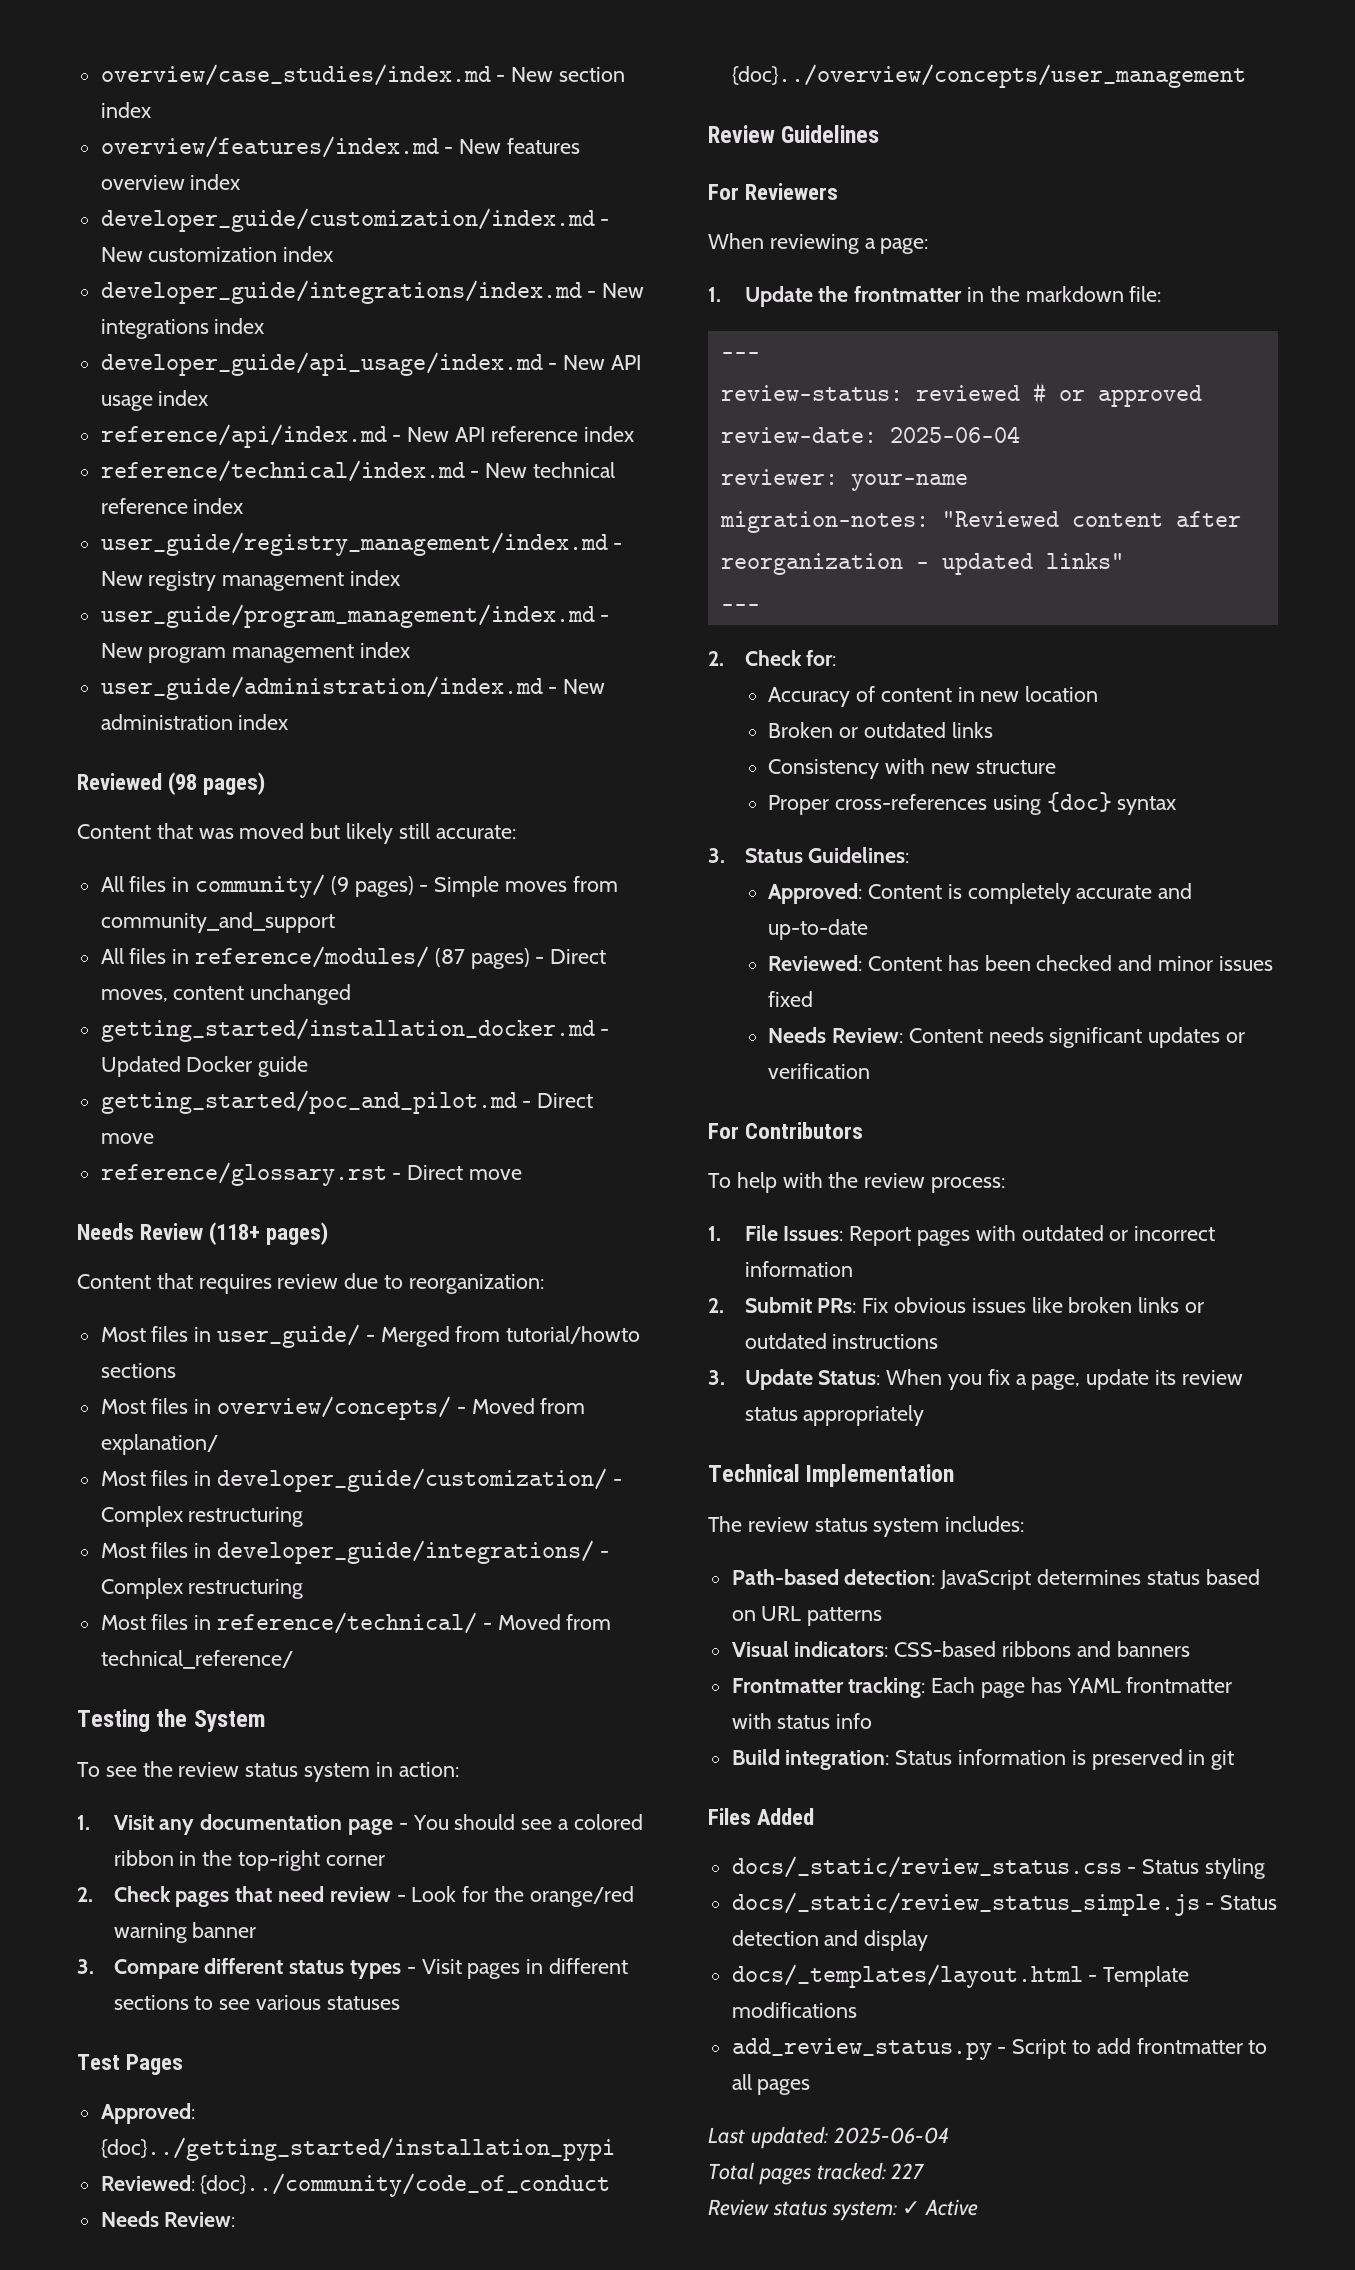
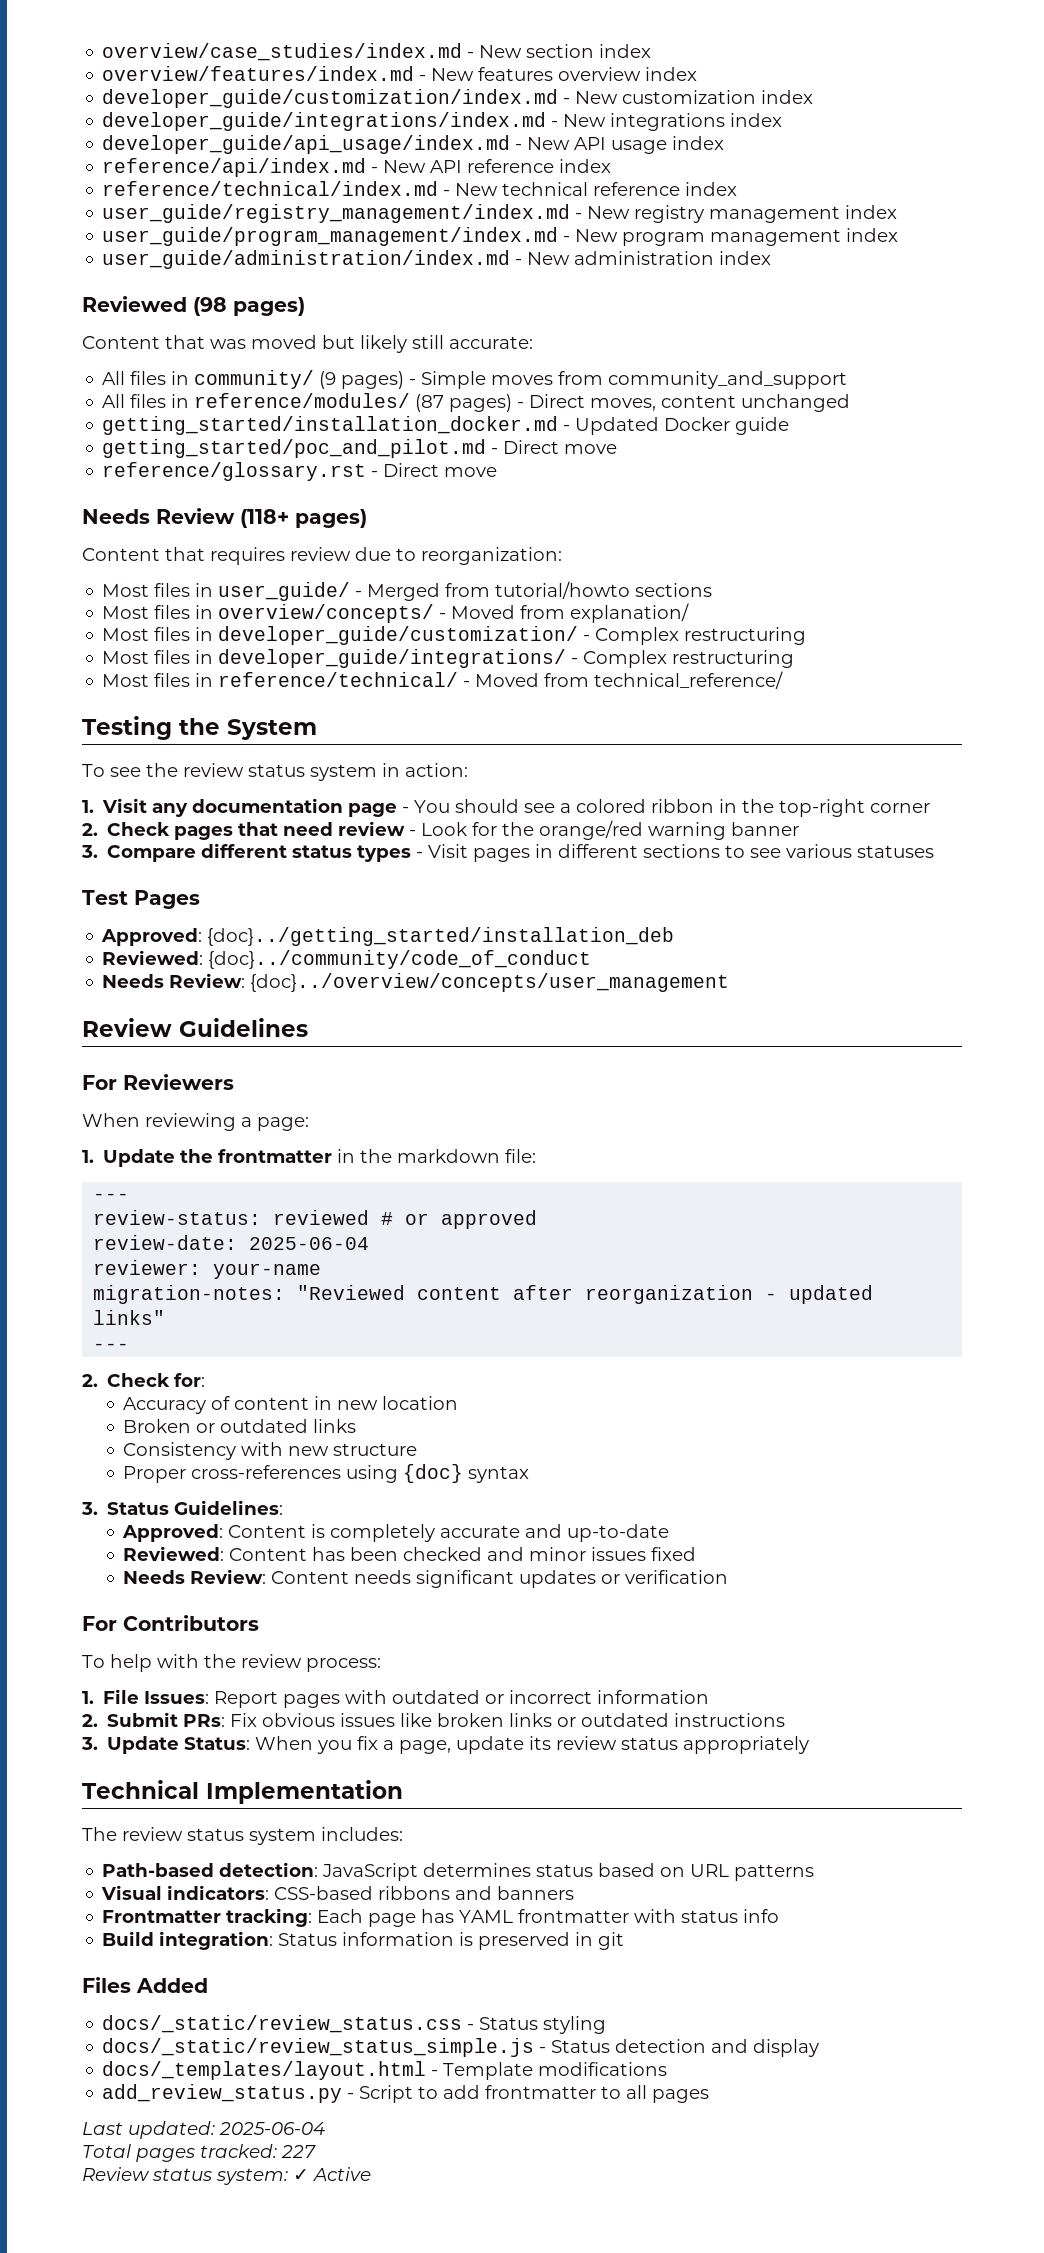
- Approved: {doc}../getting_started/installation_pypi
+ Approved: {doc}../getting_started/installation_deb

